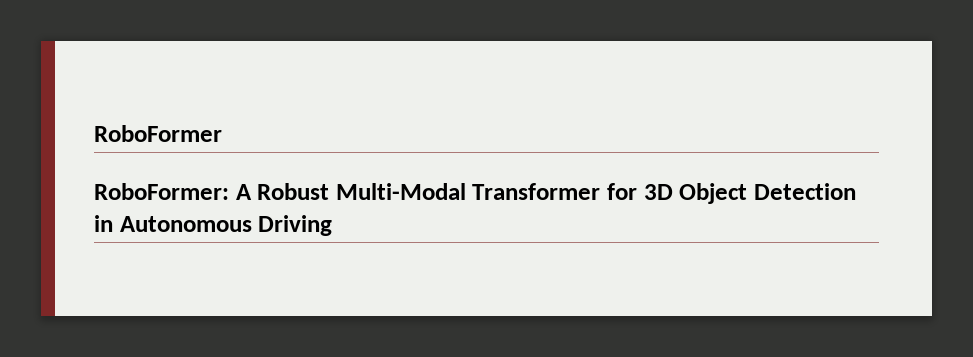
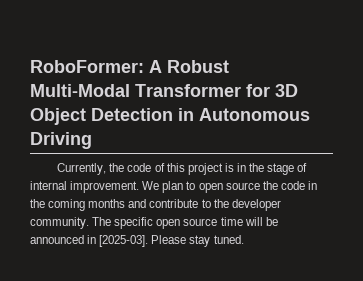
- RoboFormer
+ Currently, the code of this project is in the stage of internal improvement. We plan to open source the code in the coming months and contribute to the developer community. The specific open source time will be announced in [2025-03]. Please stay tuned.

